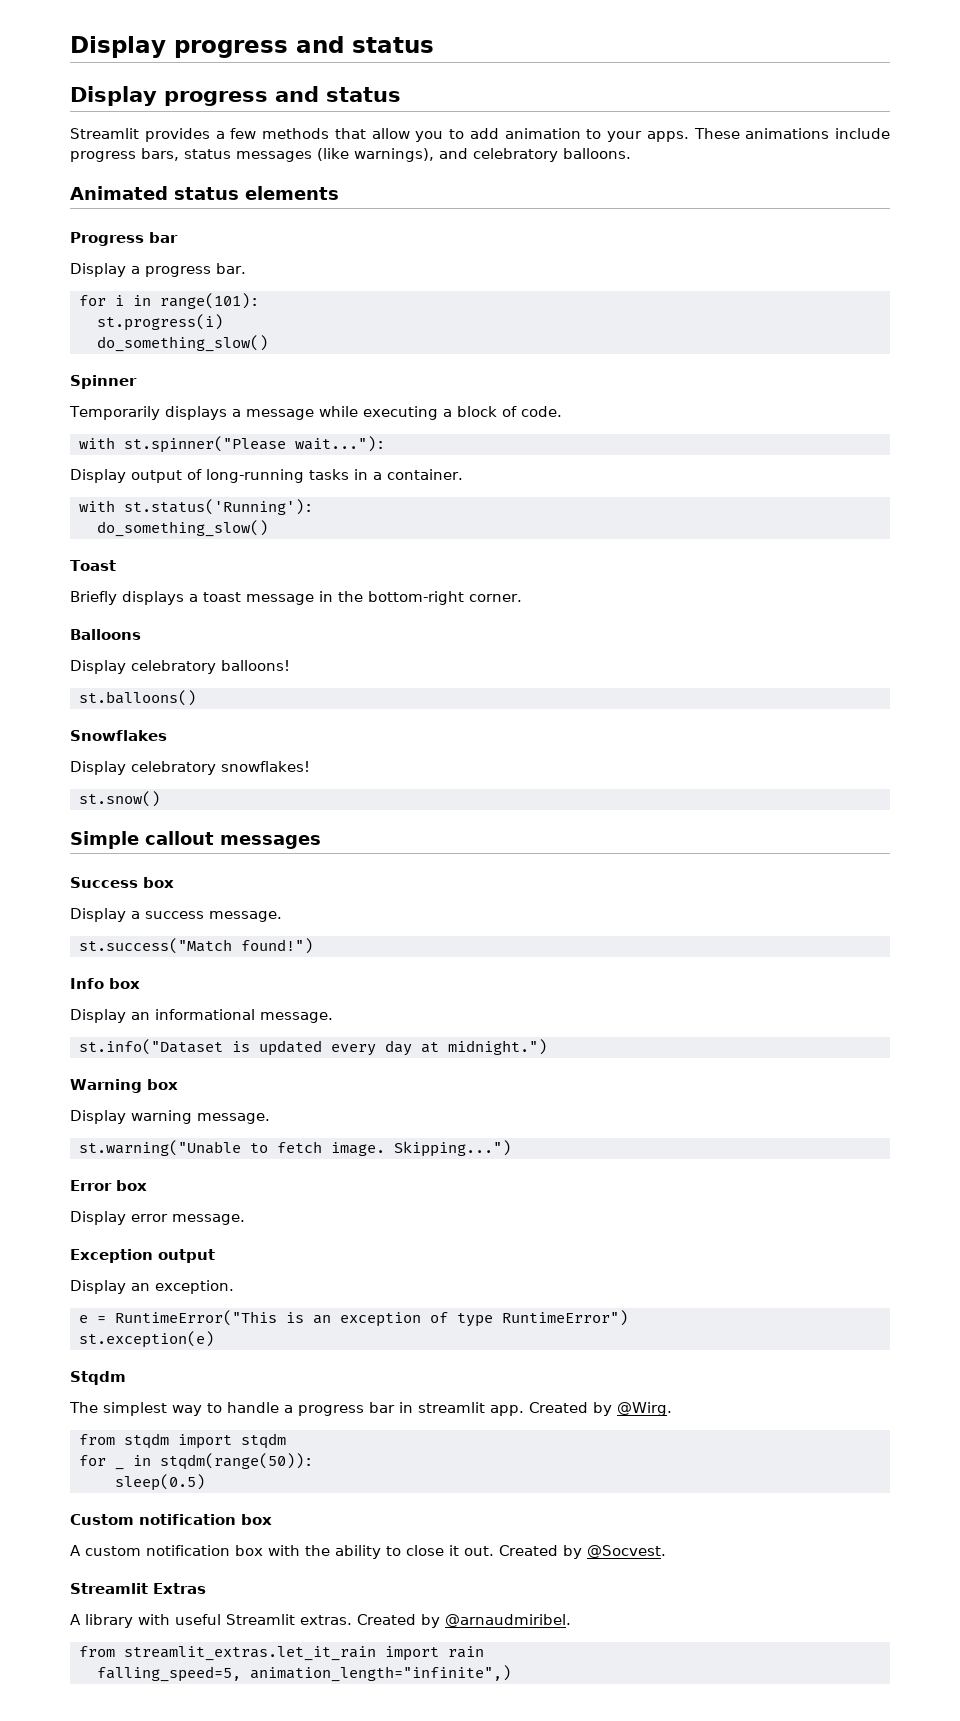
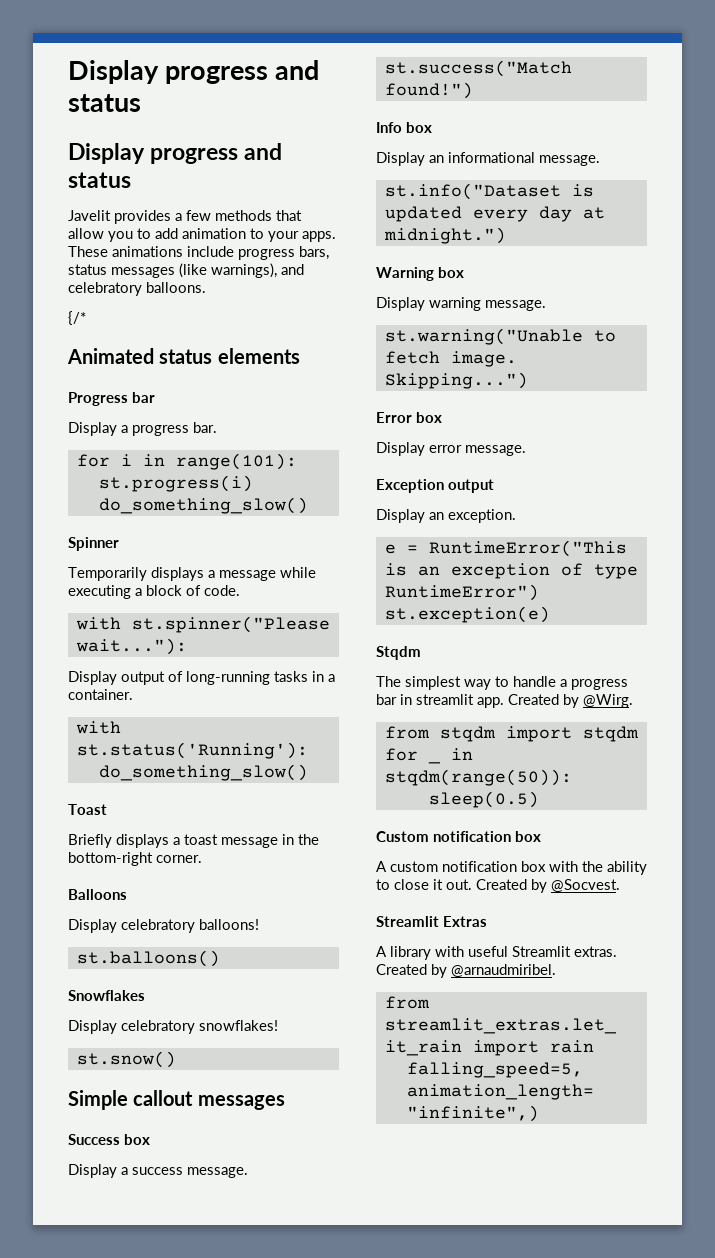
- Streamlit provides a few methods that allow you to add animation to your apps.
+ Javelit provides a few methods that allow you to add animation to your apps.
+ {/*

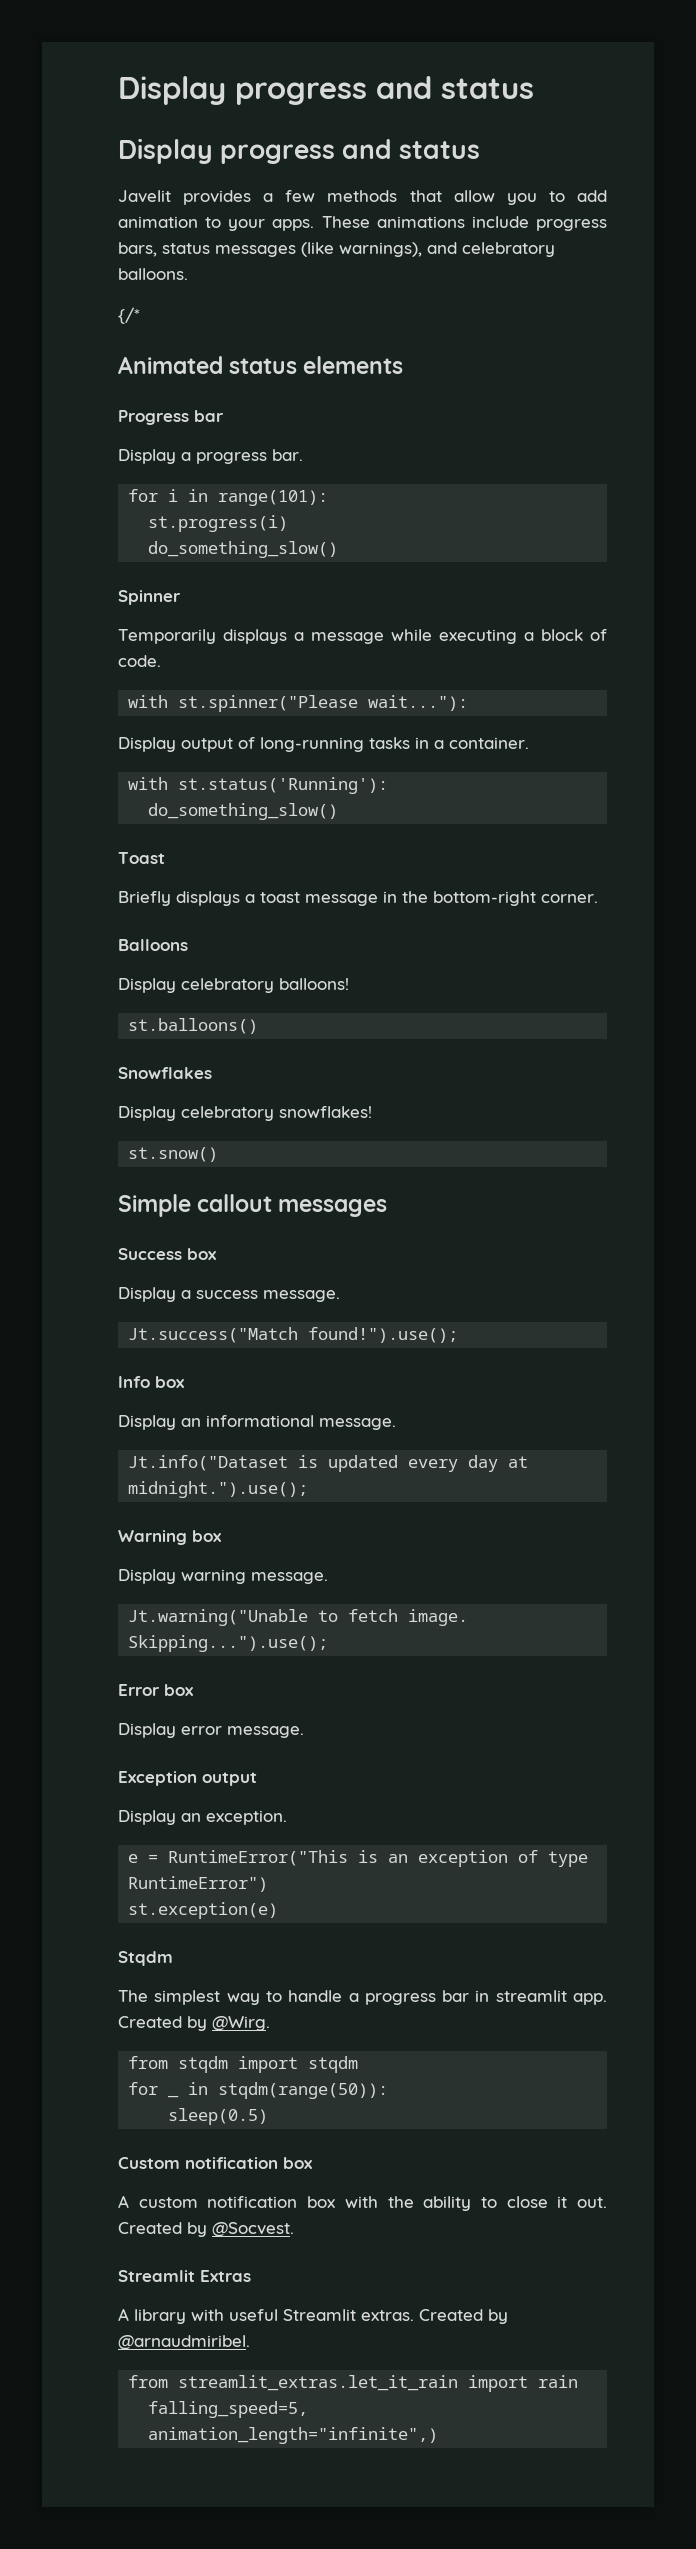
- st.success("Match found!")
+ Jt.success("Match found!").use();
- st.info("Dataset is updated every day at midnight.")
+ Jt.info("Dataset is updated every day at midnight.").use();
- st.warning("Unable to fetch image.
+ Jt.warning("Unable to fetch image.
- Skipping...")
+ Skipping...").use();

